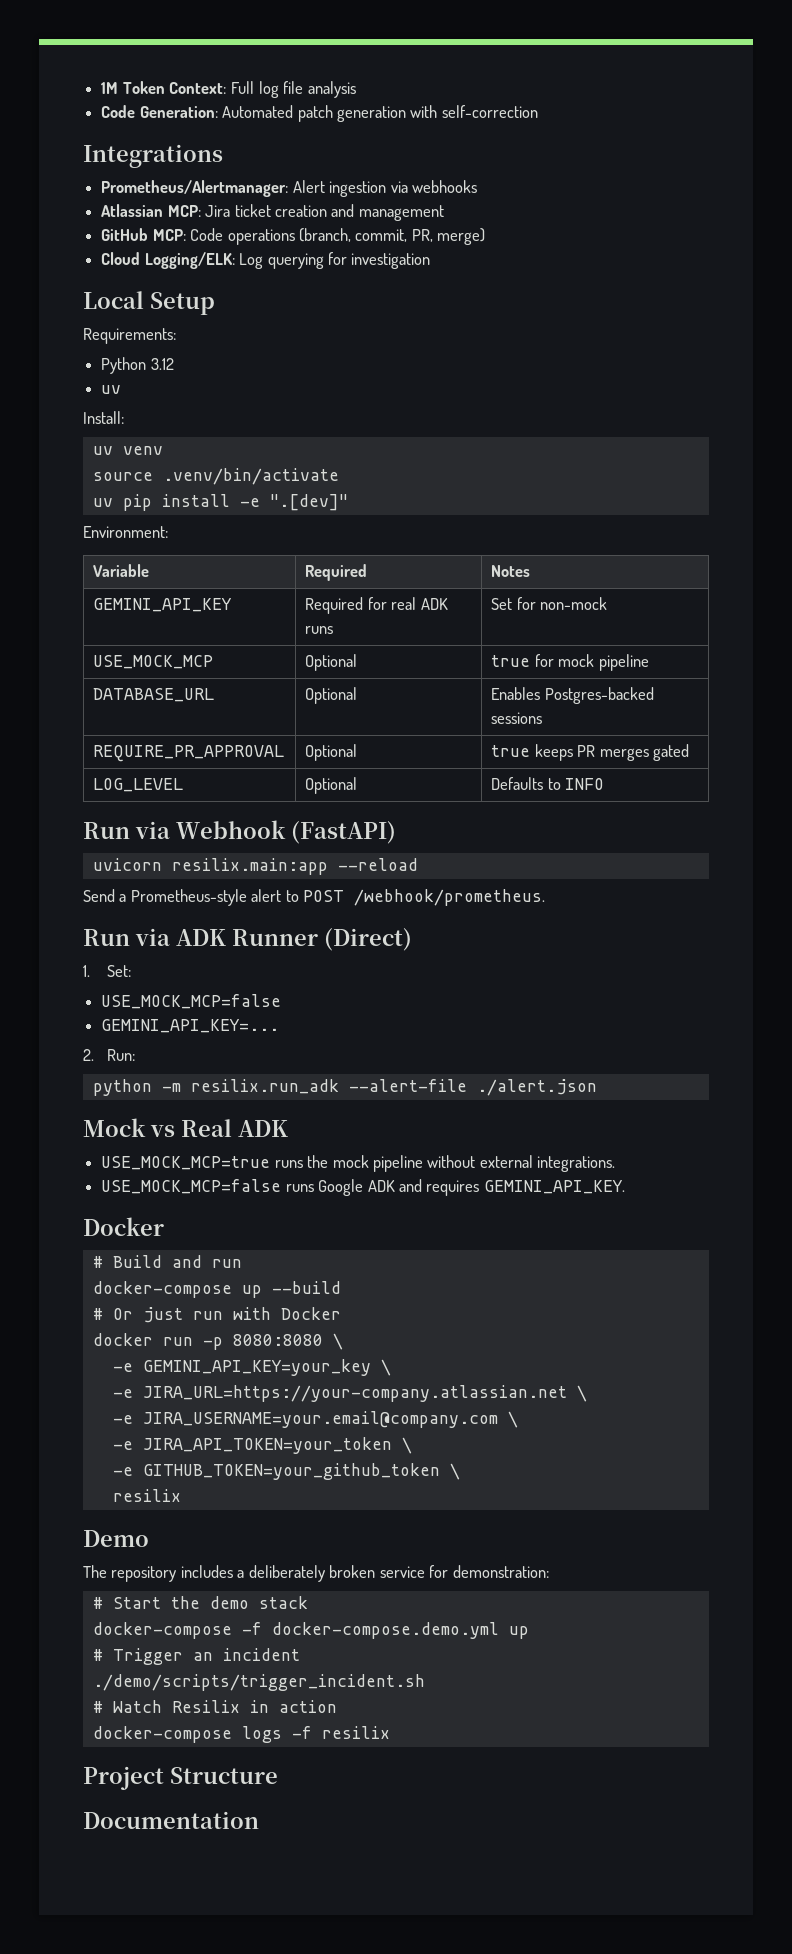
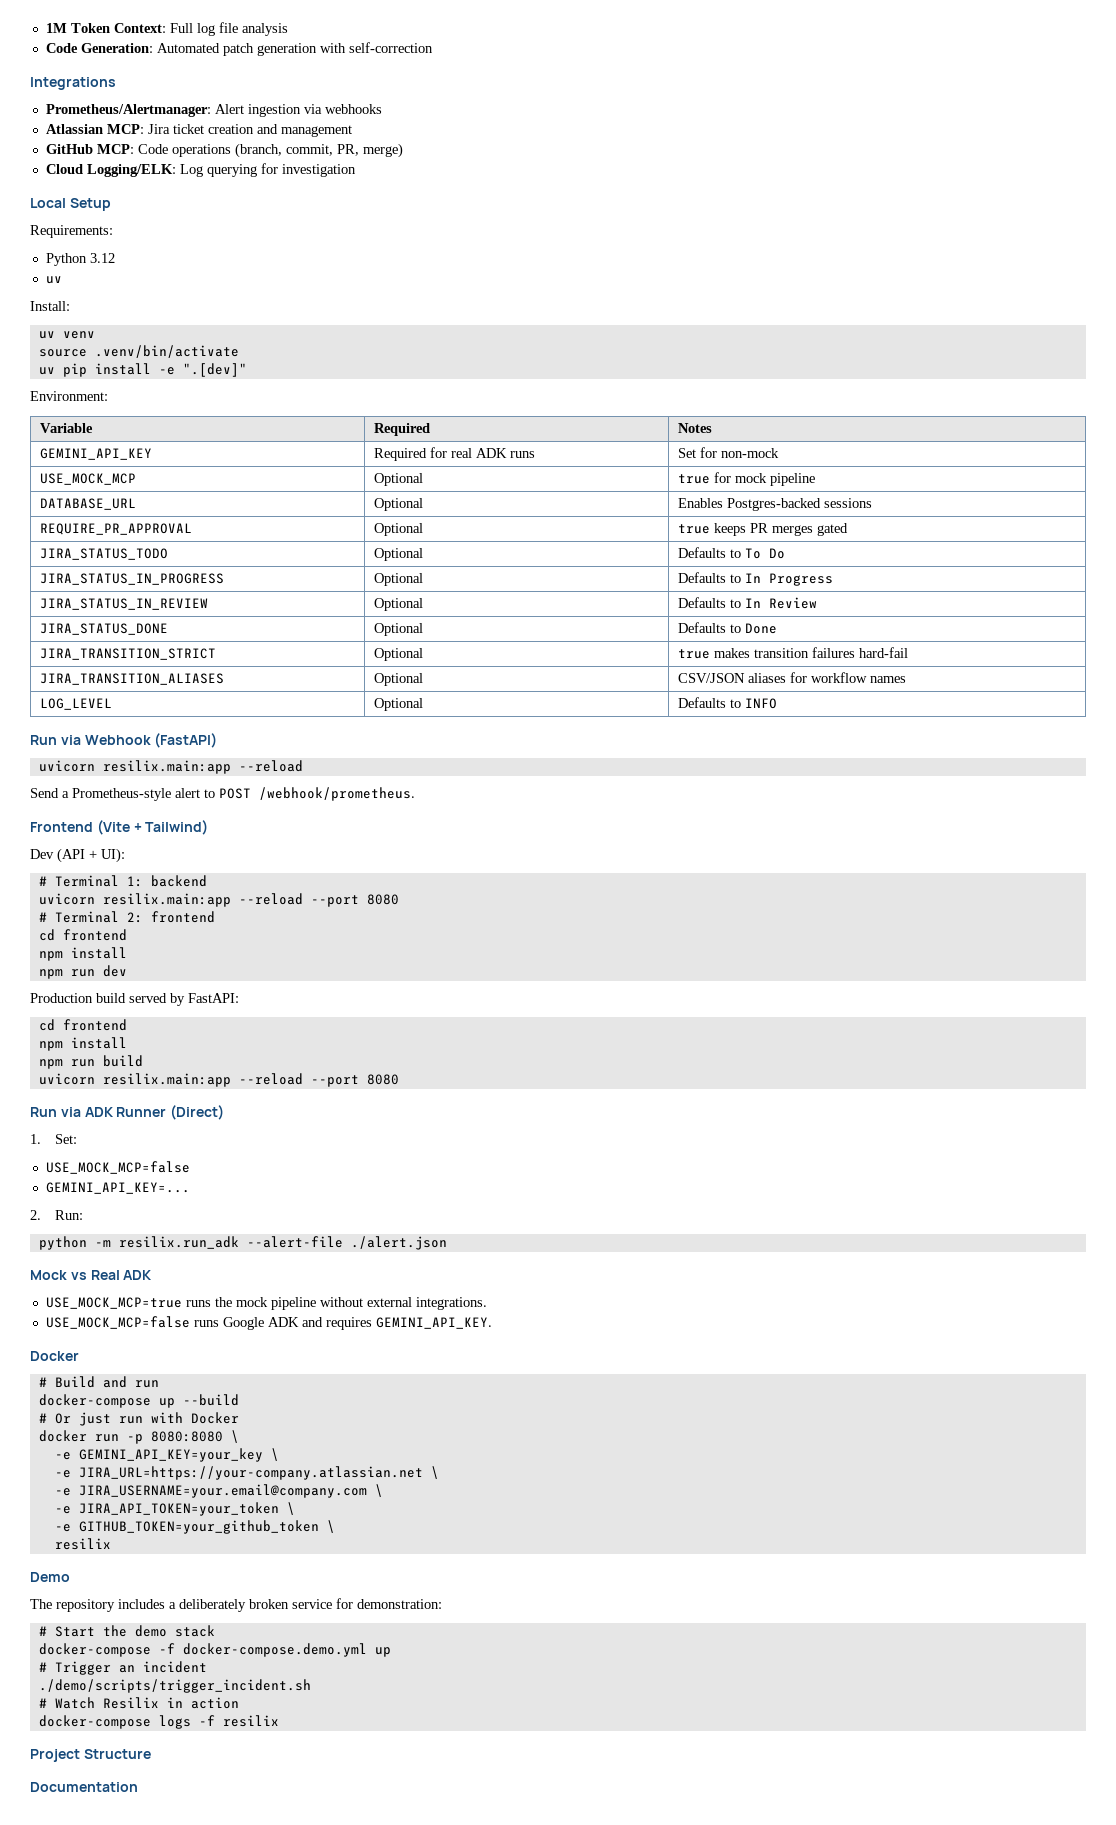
+ JIRA_STATUS_TODO | Optional | Defaults to To Do
+ JIRA_STATUS_IN_PROGRESS | Optional | Defaults to In Progress
+ JIRA_STATUS_IN_REVIEW | Optional | Defaults to In Review
+ JIRA_STATUS_DONE | Optional | Defaults to Done
+ JIRA_TRANSITION_STRICT | Optional | true makes transition failures hard-fail
+ JIRA_TRANSITION_ALIASES | Optional | CSV/JSON aliases for workflow names
+ Frontend (Vite + Tailwind)
+ Dev (API + UI):
+ # Terminal 1: backend
+ uvicorn resilix.main:app --reload --port 8080
+ # Terminal 2: frontend
+ cd frontend
+ npm install
+ npm run dev
+ Production build served by FastAPI:
+ cd frontend
+ npm install
+ npm run build
+ uvicorn resilix.main:app --reload --port 8080

